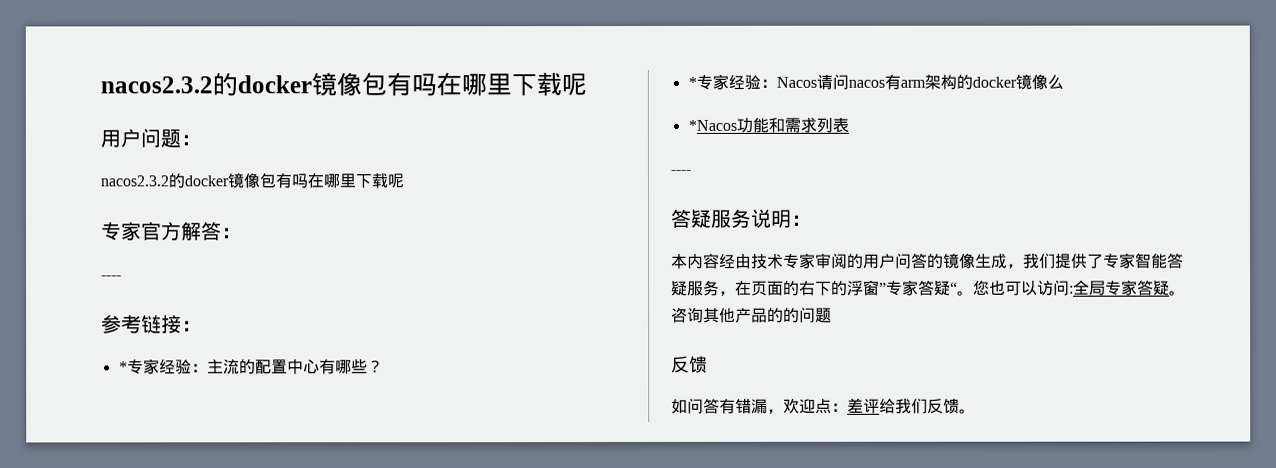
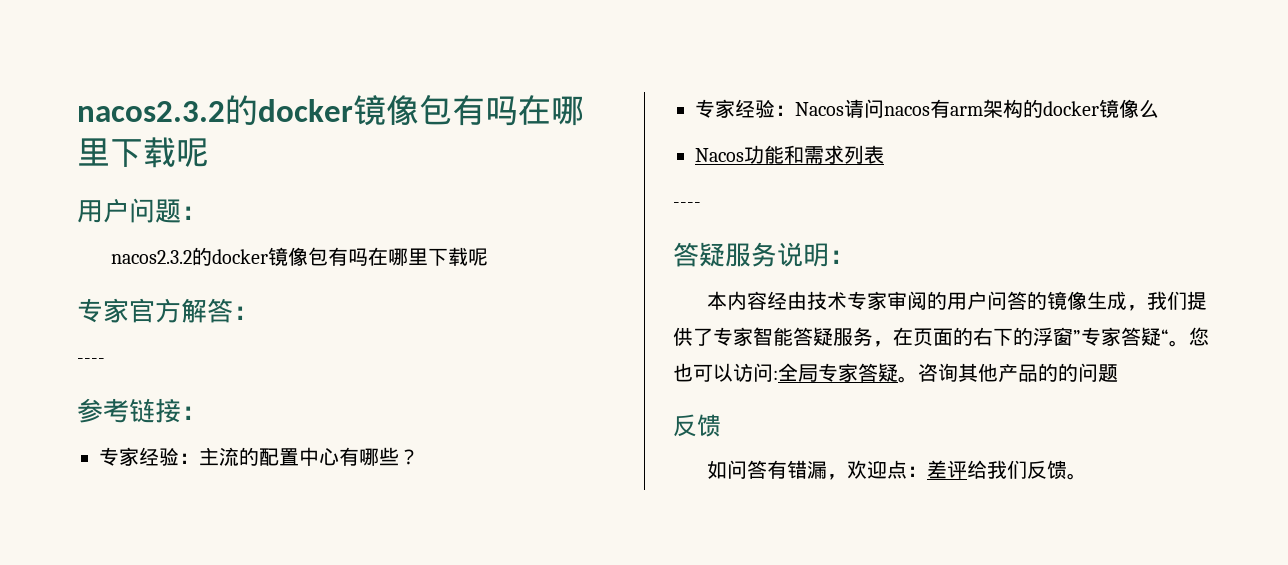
- *专家经验：主流的配置中心有哪些？
+ 专家经验：主流的配置中心有哪些？
- *专家经验：Nacos请问nacos有arm架构的docker镜像么
+ 专家经验：Nacos请问nacos有arm架构的docker镜像么
- *Nacos功能和需求列表
+ Nacos功能和需求列表

